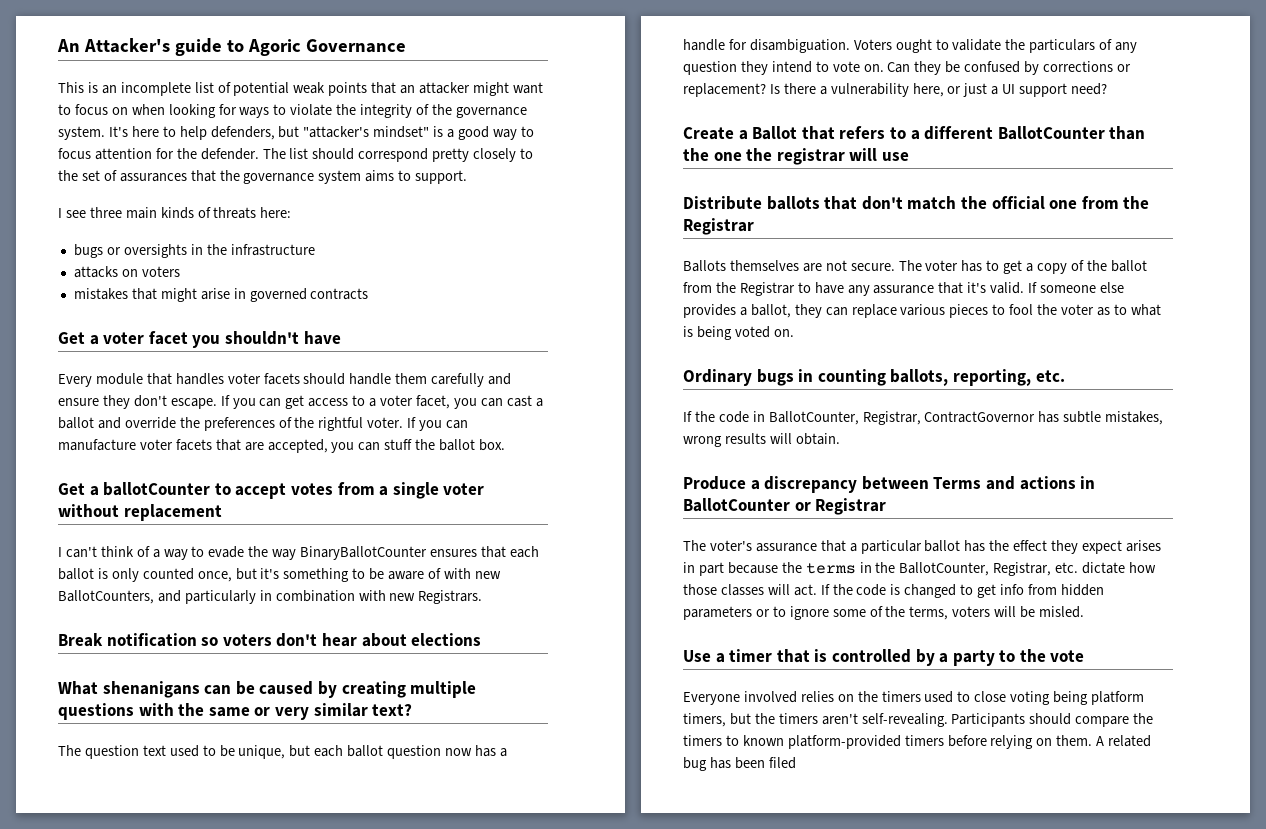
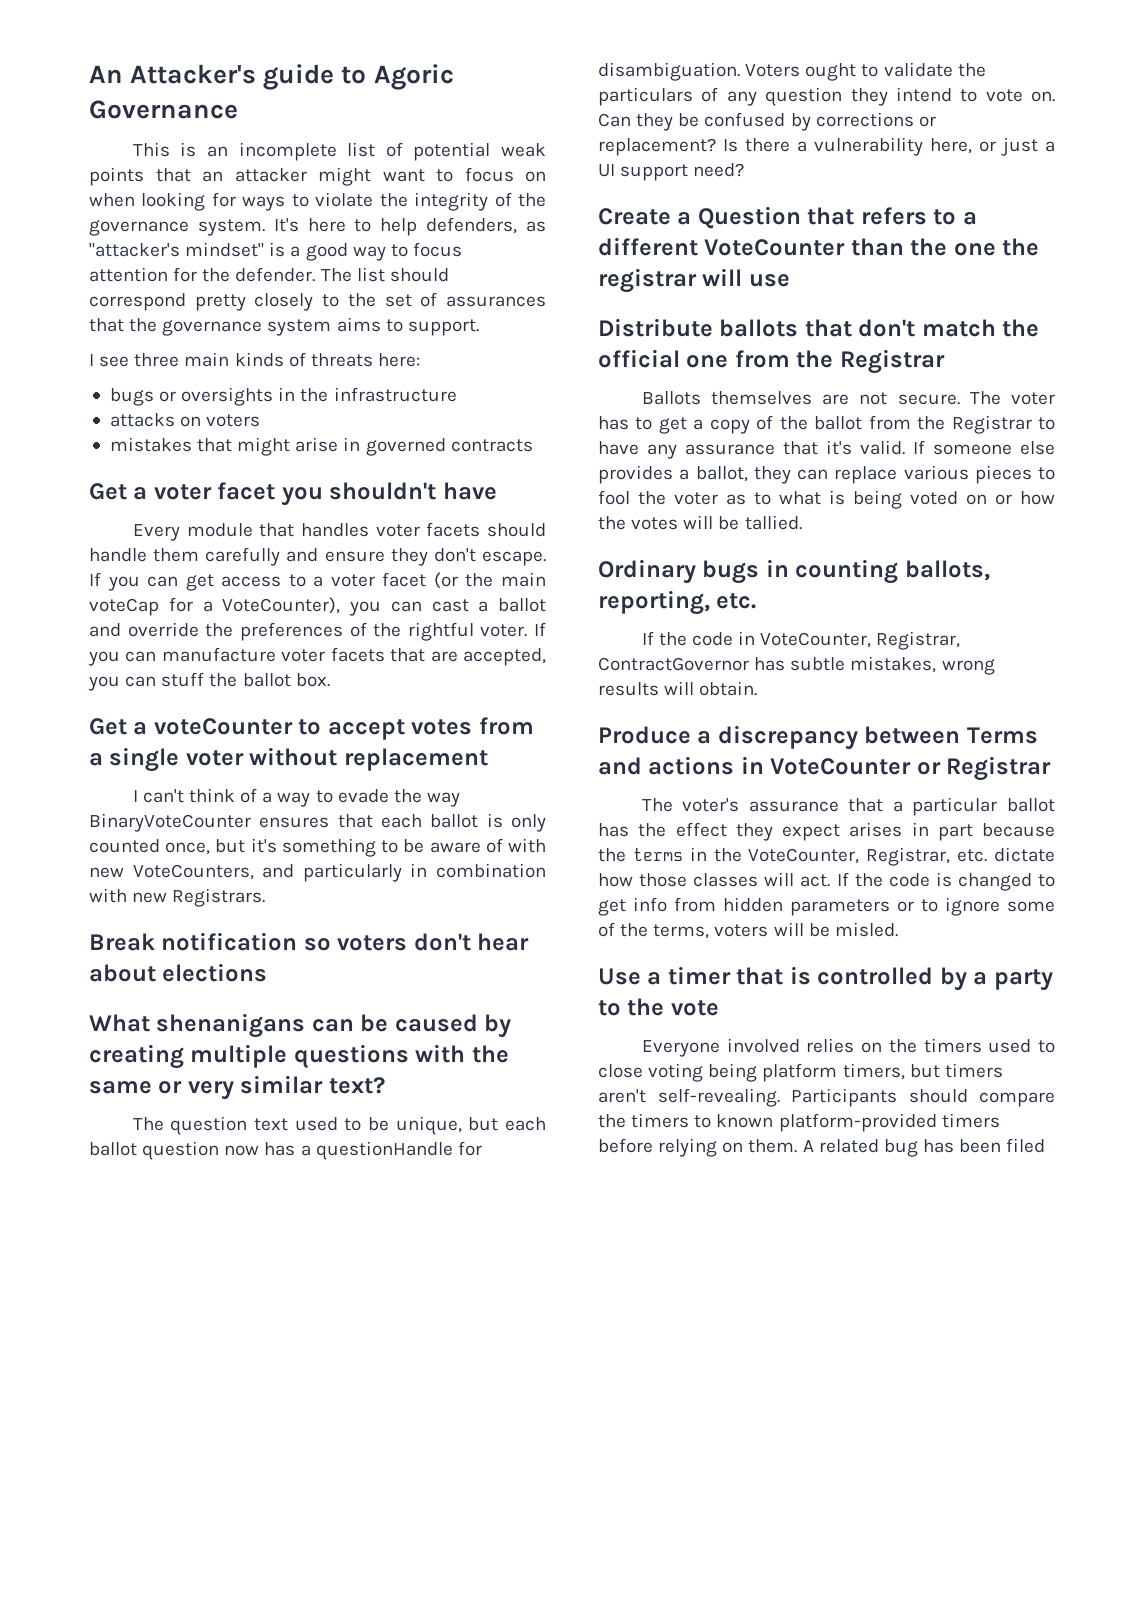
- It's here to help defenders, but "attacker's mindset" is a good way to focus attention for the defender.
+ It's here to help defenders, as "attacker's mindset" is a good way to focus attention for the defender.
- If you can get access to a voter facet, you can cast a ballot and override the preferences of the rightful voter.
+ If you can get access to a voter facet (or the main voteCap for a VoteCounter), you can cast a ballot and override the preferences of the rightful voter.
- Get a ballotCounter to accept votes from a single voter without replacement
+ Get a voteCounter to accept votes from a single voter without replacement
- I can't think of a way to evade the way BinaryBallotCounter ensures that each ballot is only counted once, but it's something to be aware of with new BallotCounters, and particularly in combination with new Registrars.
+ I can't think of a way to evade the way BinaryVoteCounter ensures that each ballot is only counted once, but it's something to be aware of with new VoteCounters, and particularly in combination with new Registrars.
- The question text used to be unique, but each ballot question now has a handle for disambiguation.
+ The question text used to be unique, but each ballot question now has a questionHandle for disambiguation.
- Create a Ballot that refers to a different BallotCounter than the one the registrar will use
+ Create a Question that refers to a different VoteCounter than the one the registrar will use
- If someone else provides a ballot, they can replace various pieces to fool the voter as to what is being voted on.
+ If someone else provides a ballot, they can replace various pieces to fool the voter as to what is being voted on or how the votes will be tallied.
- If the code in BallotCounter, Registrar, ContractGovernor has subtle mistakes, wrong results will obtain.
+ If the code in VoteCounter, Registrar, ContractGovernor has subtle mistakes, wrong results will obtain.
- Produce a discrepancy between Terms and actions in BallotCounter or Registrar
+ Produce a discrepancy between Terms and actions in VoteCounter or Registrar
- The voter's assurance that a particular ballot has the effect they expect arises in part because the terms in the BallotCounter, Registrar, etc. dictate how those classes will act.
+ The voter's assurance that a particular ballot has the effect they expect arises in part because the terms in the VoteCounter, Registrar, etc. dictate how those classes will act.
- Everyone involved relies on the timers used to close voting being platform timers, but the timers aren't self-revealing.
+ Everyone involved relies on the timers used to close voting being platform timers, but timers aren't self-revealing.

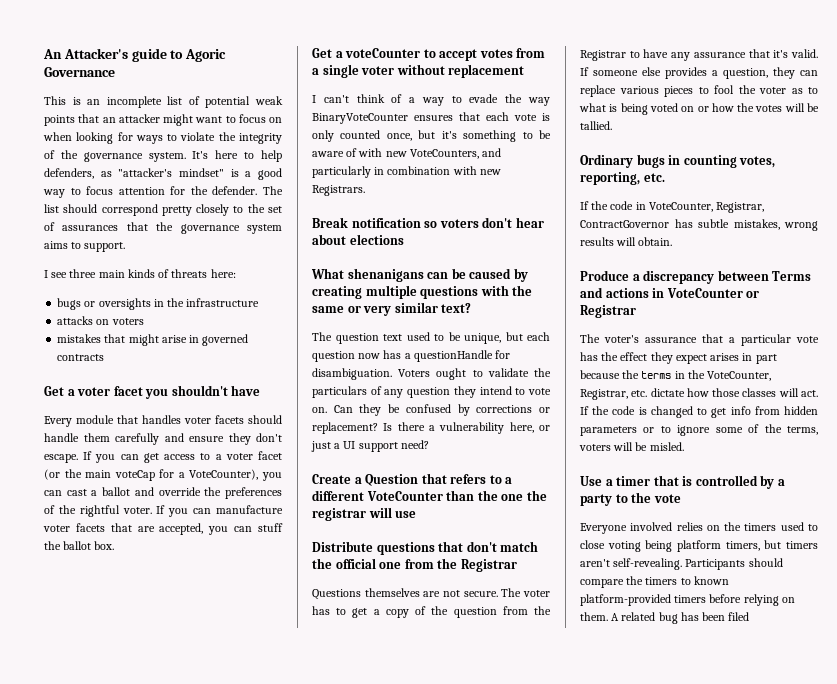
- I can't think of a way to evade the way BinaryVoteCounter ensures that each ballot is only counted once, but it's something to be aware of with new VoteCounters, and particularly in combination with new Registrars.
+ I can't think of a way to evade the way BinaryVoteCounter ensures that each vote is only counted once, but it's something to be aware of with new VoteCounters, and particularly in combination with new Registrars.
- The question text used to be unique, but each ballot question now has a questionHandle for disambiguation.
+ The question text used to be unique, but each question now has a questionHandle for disambiguation.
- Distribute ballots that don't match the official one from the Registrar
+ Distribute questions that don't match the official one from the Registrar
- Ballots themselves are not secure.
+ Questions themselves are not secure.
- The voter has to get a copy of the ballot from the Registrar to have any assurance that it's valid.
+ The voter has to get a copy of the question from the Registrar to have any assurance that it's valid.
- If someone else provides a ballot, they can replace various pieces to fool the voter as to what is being voted on or how the votes will be tallied.
+ If someone else provides a question, they can replace various pieces to fool the voter as to what is being voted on or how the votes will be tallied.
- Ordinary bugs in counting ballots, reporting, etc.
+ Ordinary bugs in counting votes, reporting, etc.
- The voter's assurance that a particular ballot has the effect they expect arises in part because the terms in the VoteCounter, Registrar, etc. dictate how those classes will act.
+ The voter's assurance that a particular vote has the effect they expect arises in part because the terms in the VoteCounter, Registrar, etc. dictate how those classes will act.

